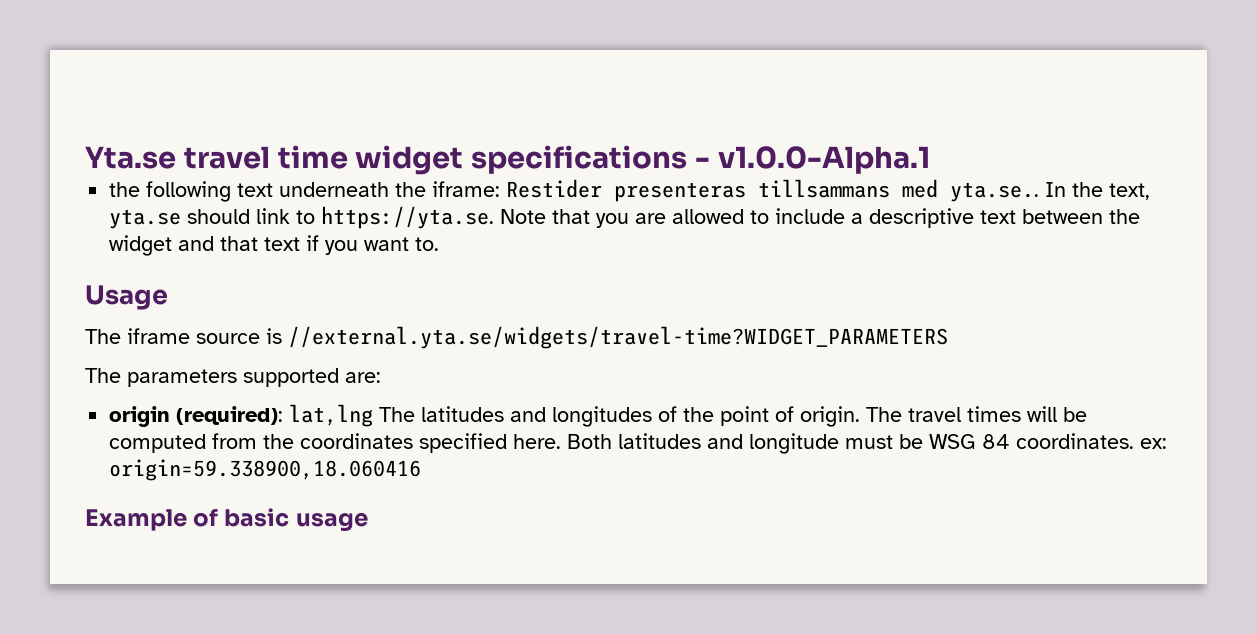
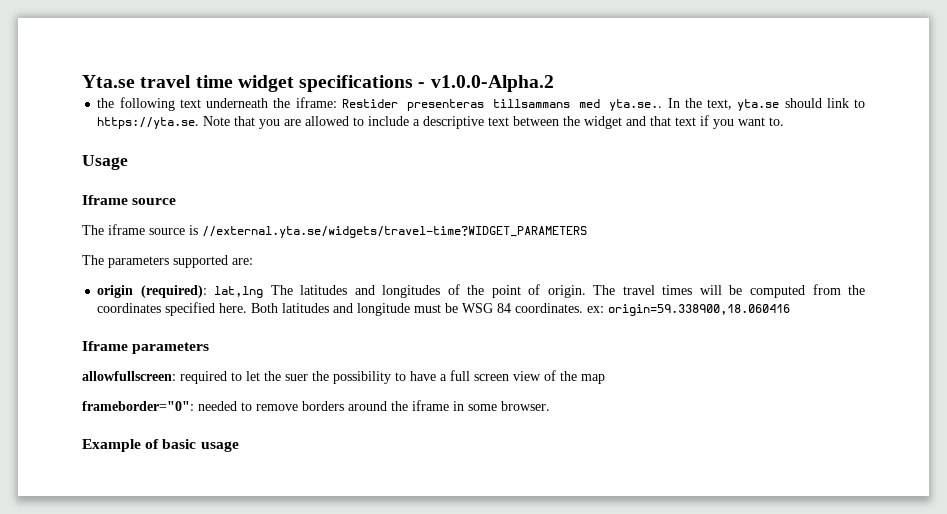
- Yta.se travel time widget specifications - v1.0.0-Alpha.1
+ Yta.se travel time widget specifications - v1.0.0-Alpha.2
+ Iframe source
+ Iframe parameters
+ allowfullscreen: required to let the suer the possibility to have a full screen view of the map
+ frameborder="0": needed to remove borders around the iframe in some browser.

